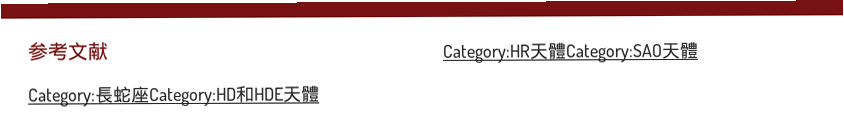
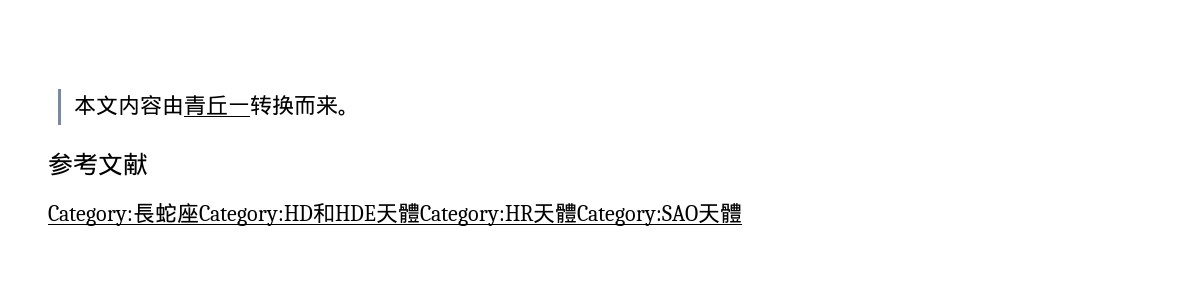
+ 本文内容由青丘一转换而来。

